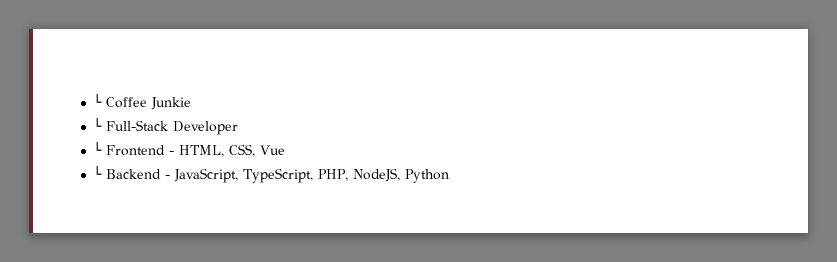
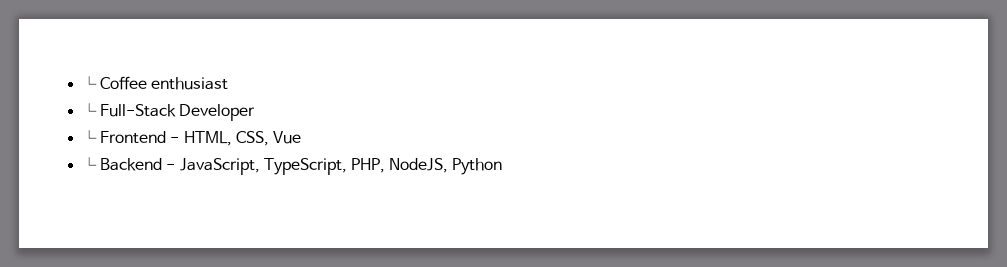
- └ Coffee Junkie
+ └ Coffee enthusiast

